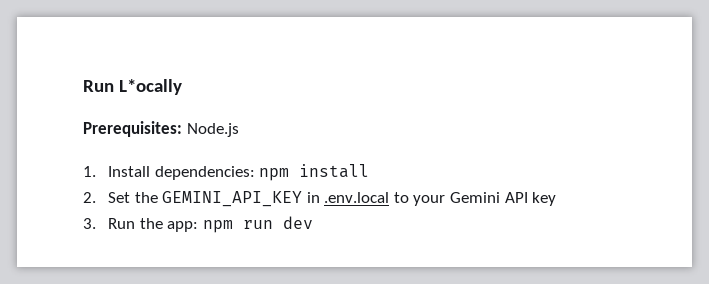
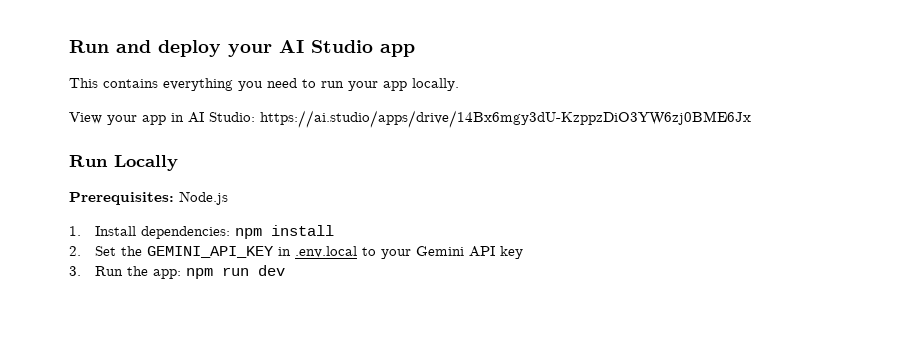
- Run L*ocally
+ Run and deploy your AI Studio app
+ This contains everything you need to run your app locally.
+ View your app in AI Studio: https://ai.studio/apps/drive/14Bx6mgy3dU-KzppzDiO3YW6zj0BME6Jx
+ Run Locally

